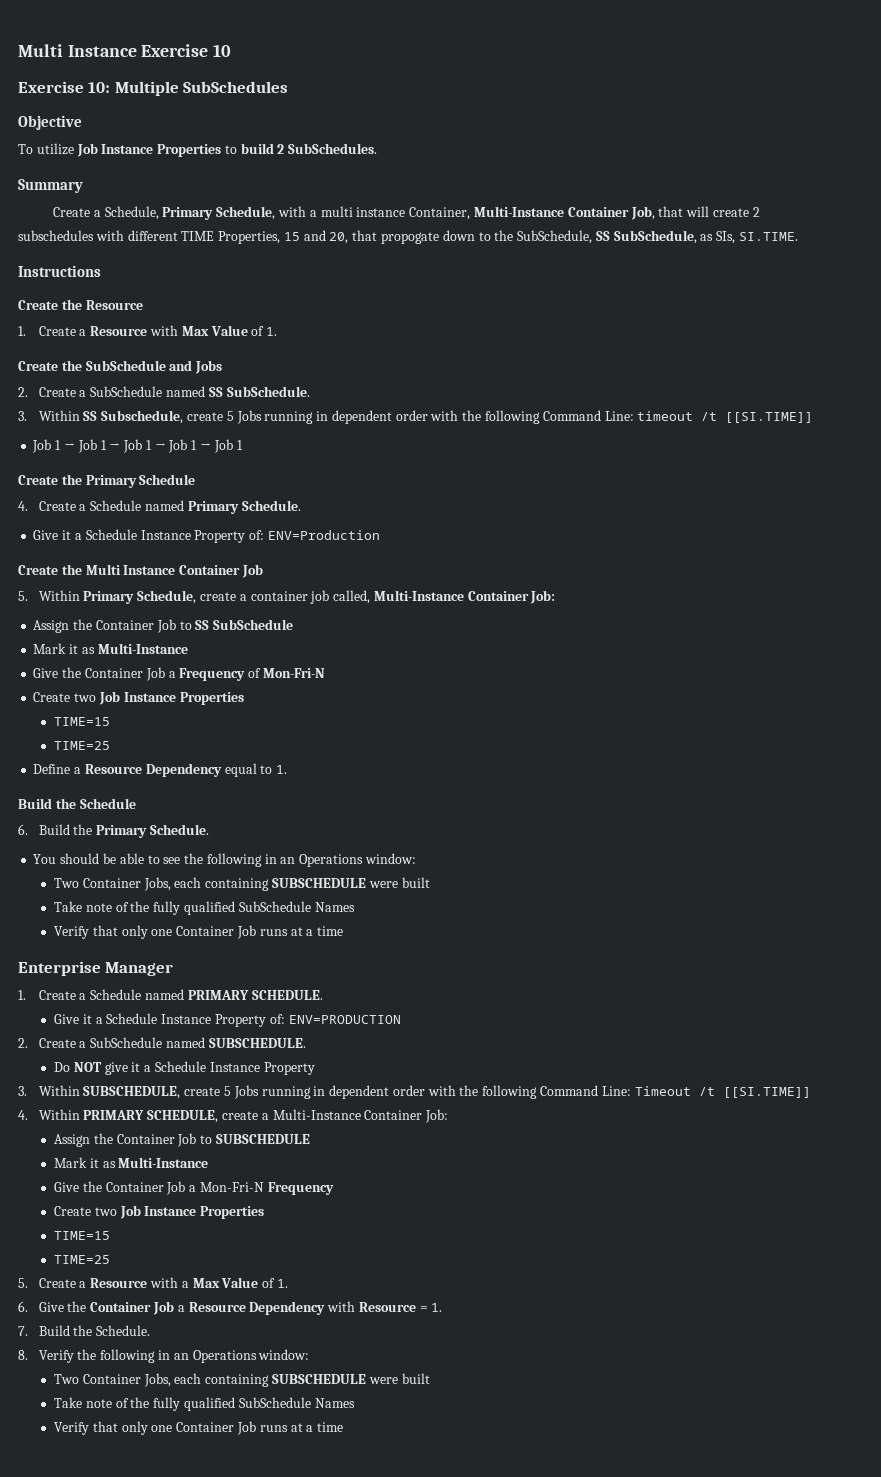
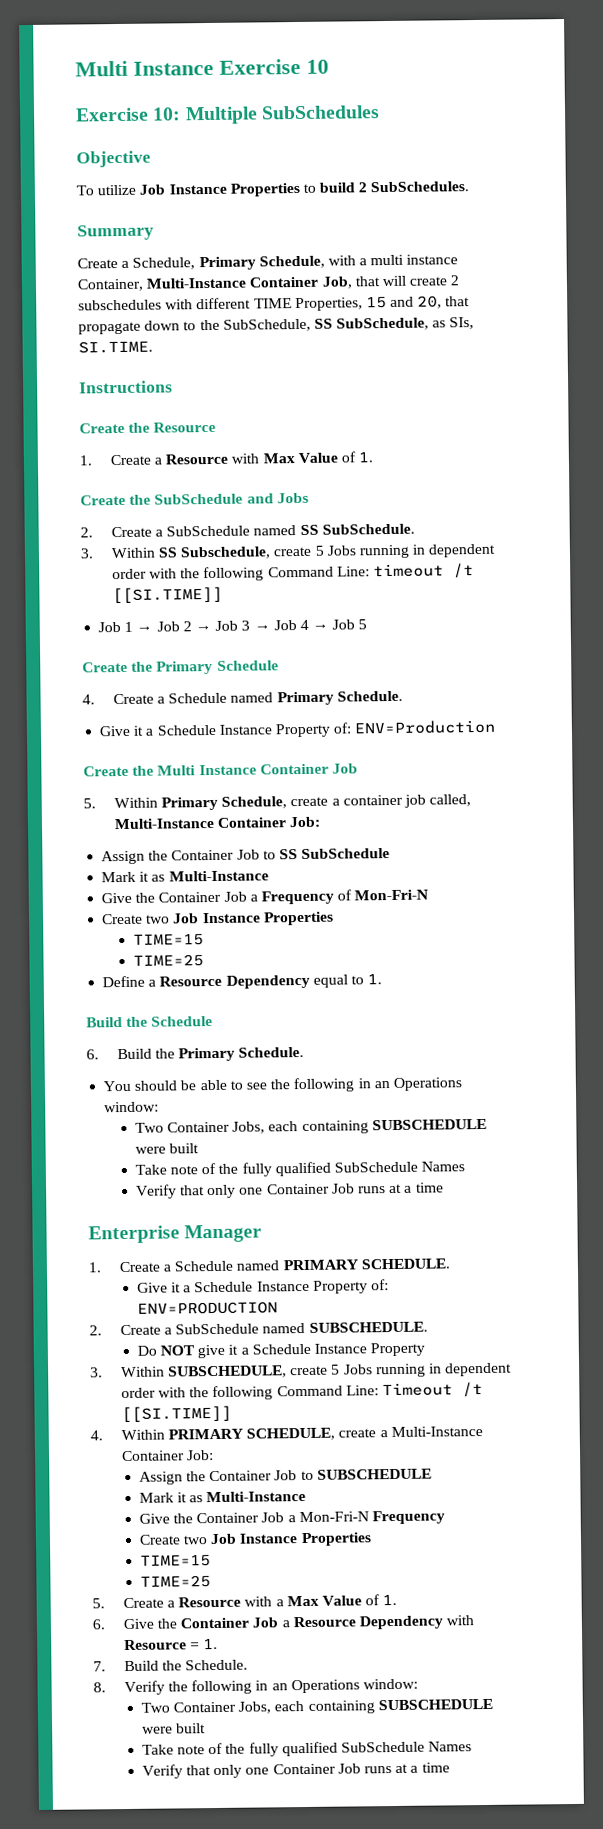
- Create a Schedule, Primary Schedule, with a multi instance Container, Multi-Instance Container Job, that will create 2 subschedules with different TIME Properties, 15 and 20, that propogate down to the SubSchedule, SS SubSchedule, as SIs, SI.TIME.
+ Create a Schedule, Primary Schedule, with a multi instance Container, Multi-Instance Container Job, that will create 2 subschedules with different TIME Properties, 15 and 20, that propagate down to the SubSchedule, SS SubSchedule, as SIs, SI.TIME.
- Job 1 → Job 1 → Job 1 → Job 1 → Job 1
+ Job 1 → Job 2 → Job 3 → Job 4 → Job 5

